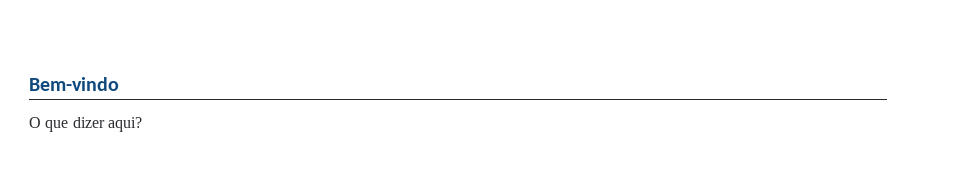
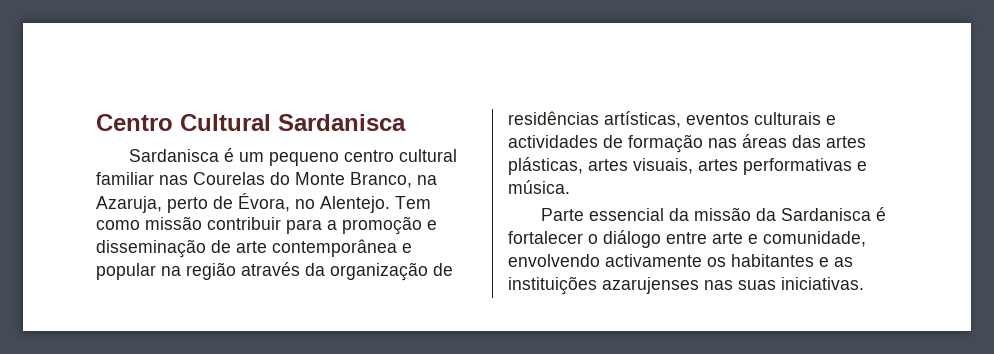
- Bem-vindo
- O que dizer aqui?
+ Centro Cultural Sardanisca
+ Sardanisca é um pequeno centro cultural familiar nas Courelas do Monte Branco, na Azaruja, perto de Évora, no Alentejo. Tem como missão contribuir para a promoção e disseminação de arte contemporânea e popular na região através da organização de residências artísticas, eventos culturais e actividades de formação nas áreas das artes plásticas, artes visuais, artes performativas e música.
+ Parte essencial da missão da Sardanisca é fortalecer o diálogo entre arte e comunidade, envolvendo activamente os habitantes e as instituições azarujenses nas suas iniciativas.

